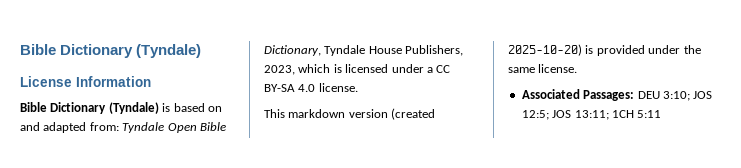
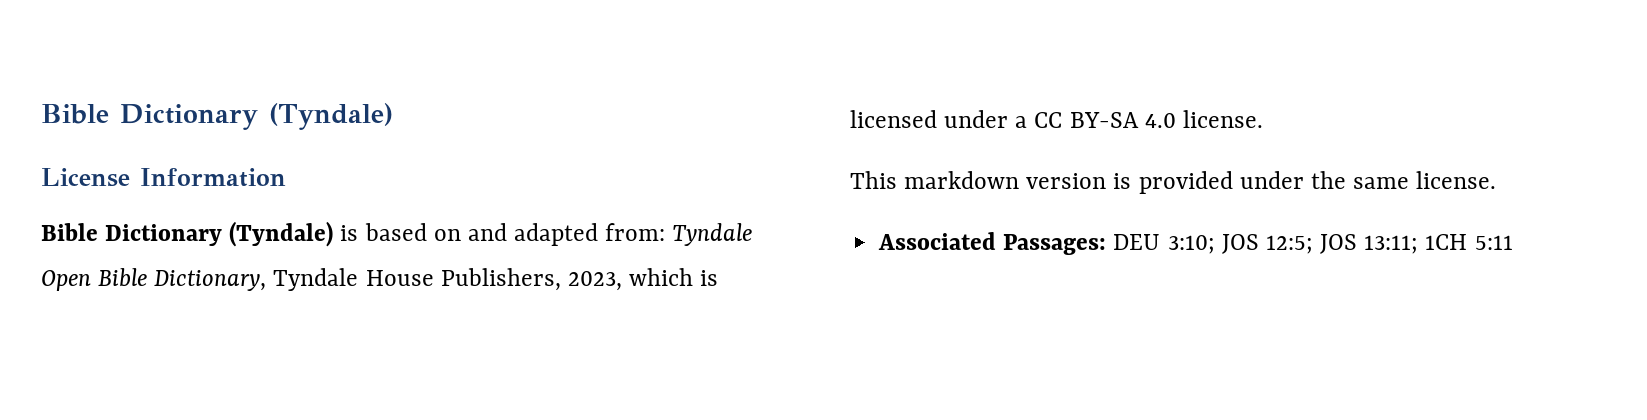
- This markdown version (created 2025-10-20) is provided under the same license.
+ This markdown version is provided under the same license.

